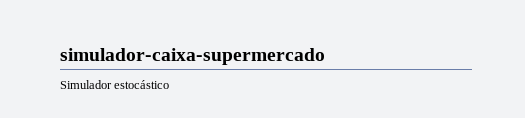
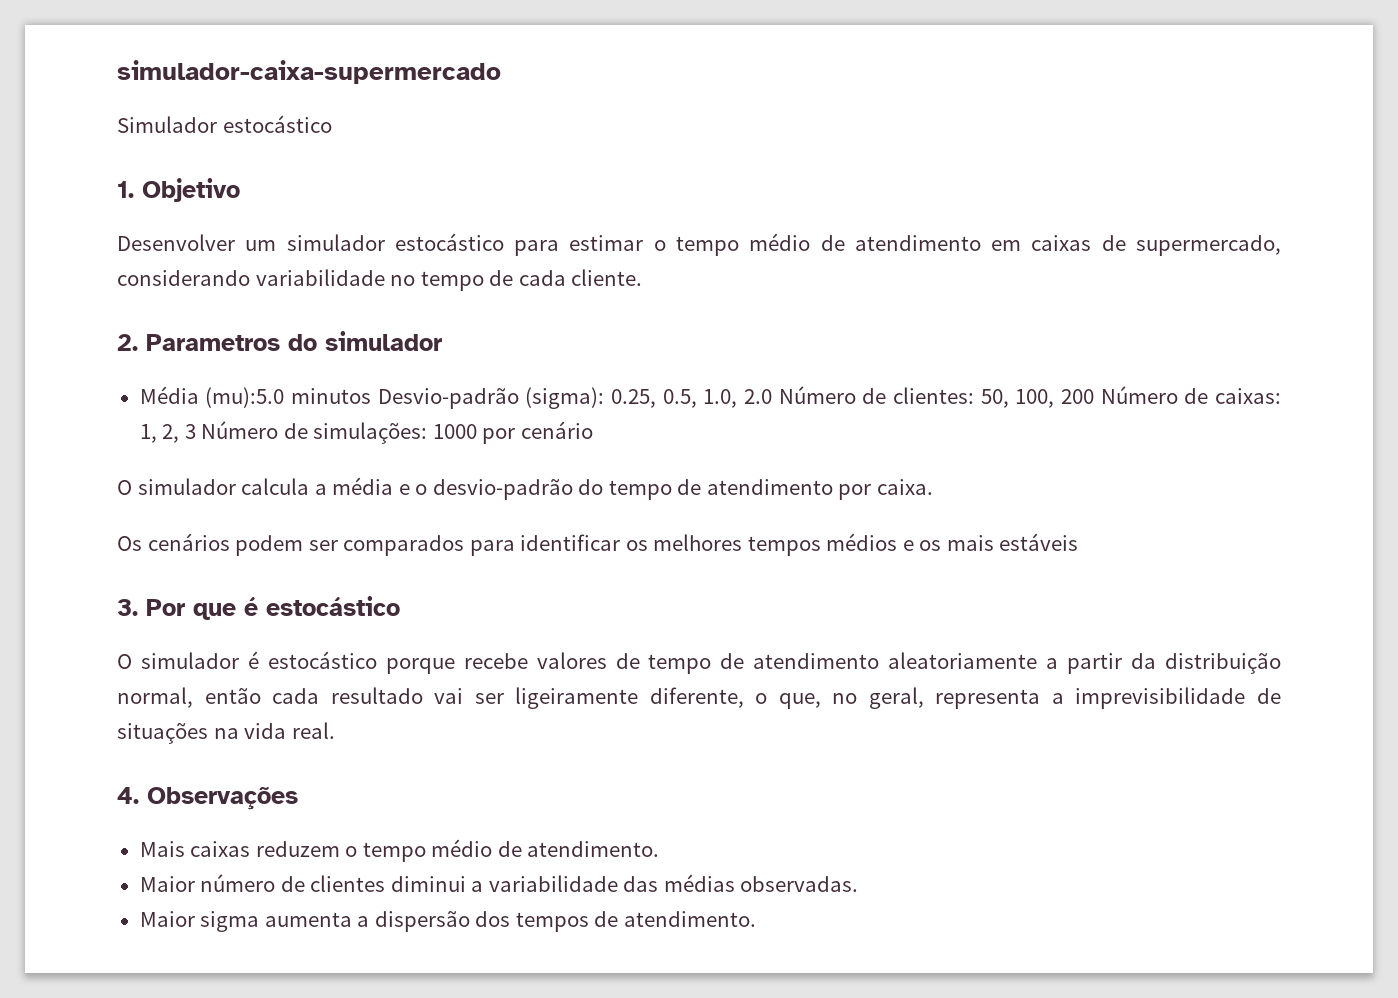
+ 1. Objetivo
+ Desenvolver um simulador estocástico para estimar o tempo médio de atendimento em caixas de supermercado, considerando variabilidade no tempo de cada cliente.
+ 2. Parametros do simulador
+ Média (mu):5.0 minutos Desvio-padrão (sigma): 0.25, 0.5, 1.0, 2.0 Número de clientes: 50, 100, 200 Número de caixas: 1, 2, 3 Número de simulações: 1000 por cenário
+ O simulador calcula a média e o desvio-padrão do tempo de atendimento por caixa.
+ Os cenários podem ser comparados para identificar os melhores tempos médios e os mais estáveis
+ 3. Por que é estocástico
+ O simulador é estocástico porque recebe valores de tempo de atendimento aleatoriamente a partir da distribuição normal, então cada resultado vai ser ligeiramente diferente, o que, no geral, representa a imprevisibilidade de situações na vida real.
+ 4. Observações
+ Mais caixas reduzem o tempo médio de atendimento.
+ Maior número de clientes diminui a variabilidade das médias observadas.
+ Maior sigma aumenta a dispersão dos tempos de atendimento.

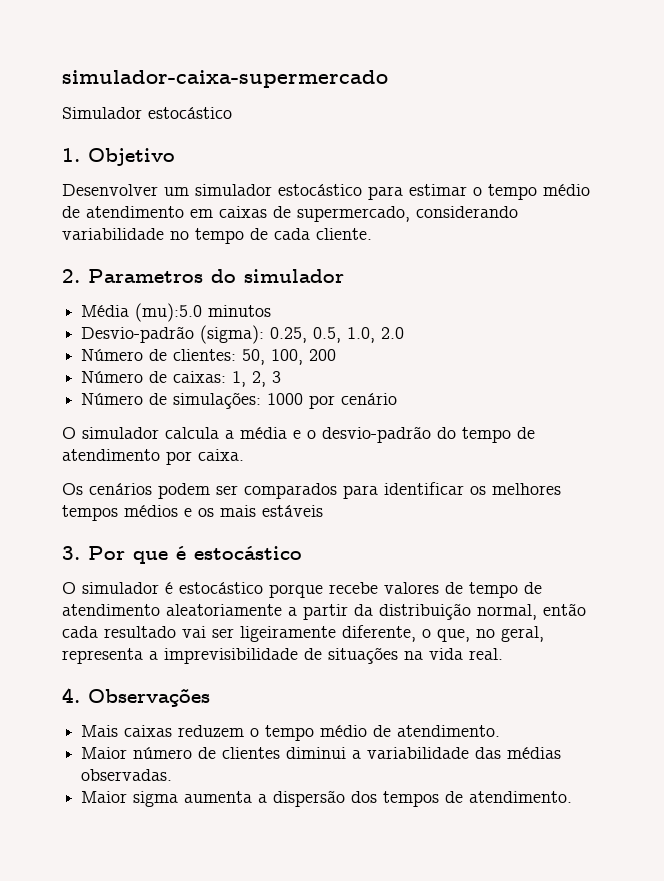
- Média (mu):5.0 minutos Desvio-padrão (sigma): 0.25, 0.5, 1.0, 2.0 Número de clientes: 50, 100, 200 Número de caixas: 1, 2, 3 Número de simulações: 1000 por cenário
+ Média (mu):5.0 minutos
+ Desvio-padrão (sigma): 0.25, 0.5, 1.0, 2.0
+ Número de clientes: 50, 100, 200
+ Número de caixas: 1, 2, 3
+ Número de simulações: 1000 por cenário

